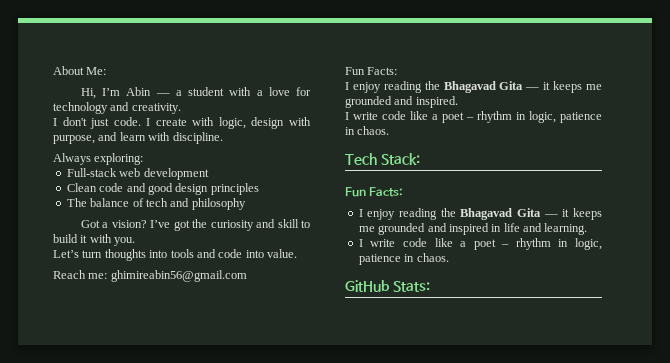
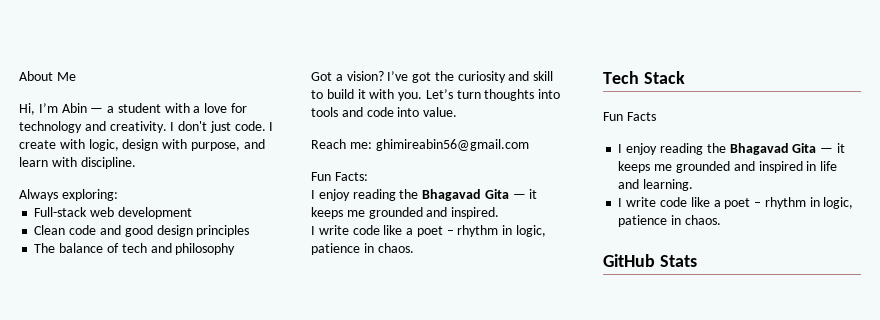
- About Me:
+ About Me
- Hi, I’m Abin — a student with a love for technology and creativity.
- I don't just code.
+ Hi, I’m Abin — a student with a love for technology and creativity. I don't just code.
- I’ve got the curiosity and skill to build it with you.
- Let’s turn thoughts into tools and code into value.
+ I’ve got the curiosity and skill to build it with you. Let’s turn thoughts into tools and code into value.
- Tech Stack:
- Fun Facts:
+ Tech Stack
+ Fun Facts
- GitHub Stats:
+ GitHub Stats

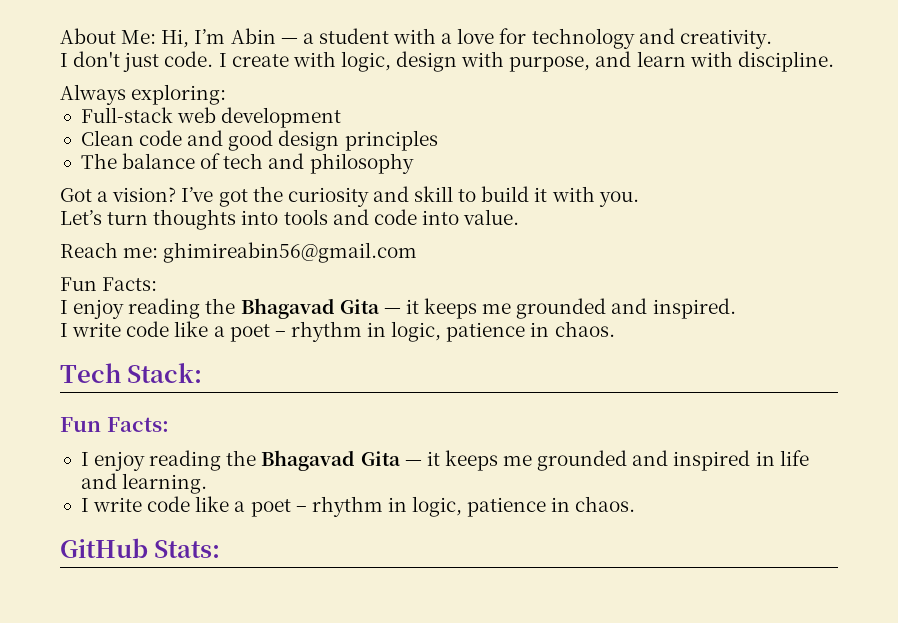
- About Me
- Hi, I’m Abin — a student with a love for technology and creativity. I don't just code.
+ About Me: Hi, I’m Abin — a student with a love for technology and creativity.
+ I don't just code.
- I’ve got the curiosity and skill to build it with you. Let’s turn thoughts into tools and code into value.
+ I’ve got the curiosity and skill to build it with you.
+ Let’s turn thoughts into tools and code into value.
- Tech Stack
- Fun Facts
+ Tech Stack:
+ Fun Facts:
- GitHub Stats
+ GitHub Stats:

